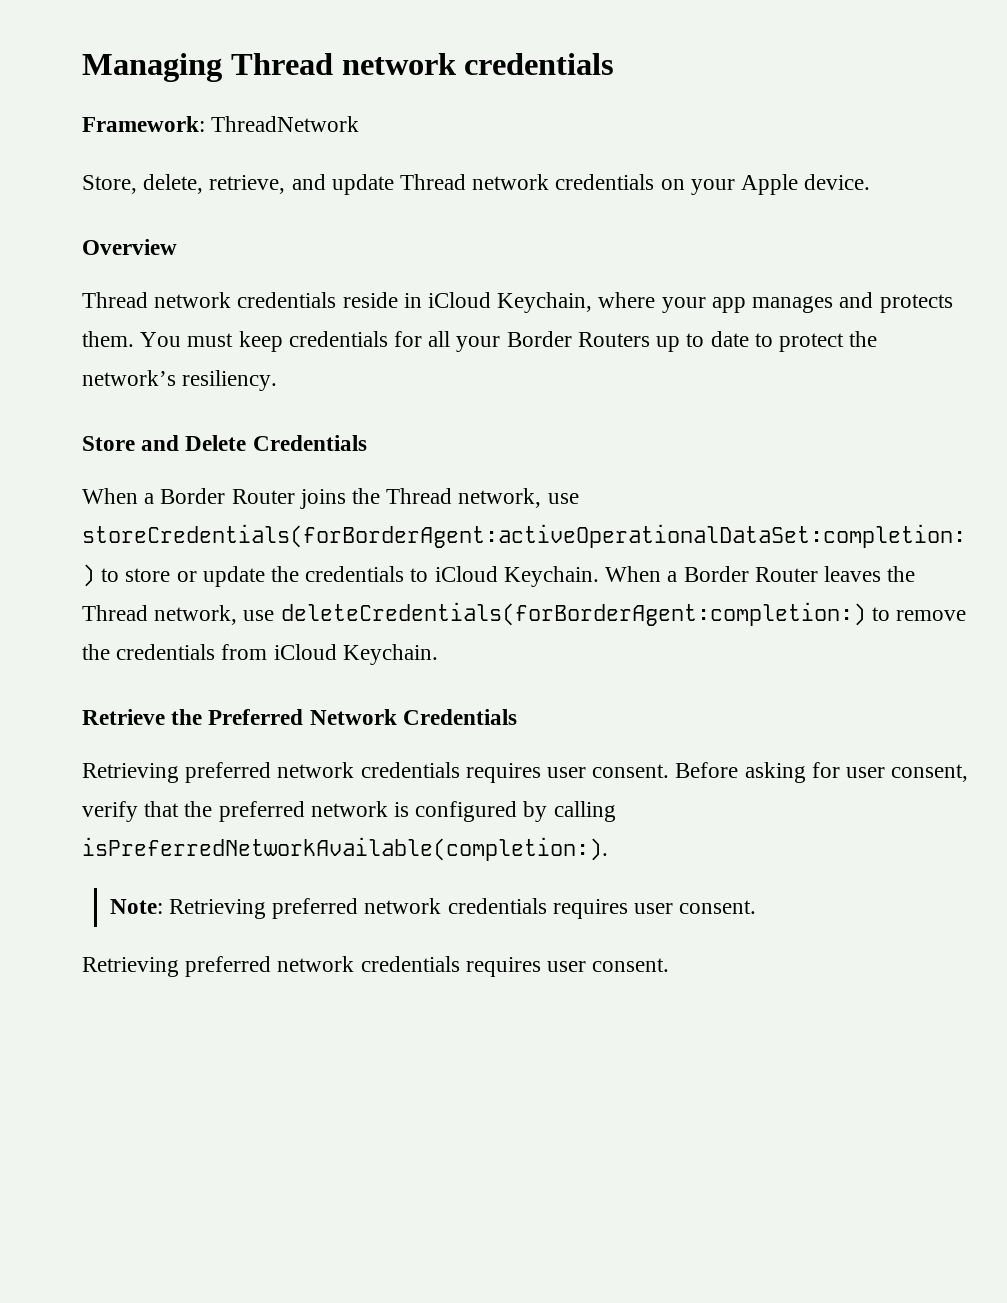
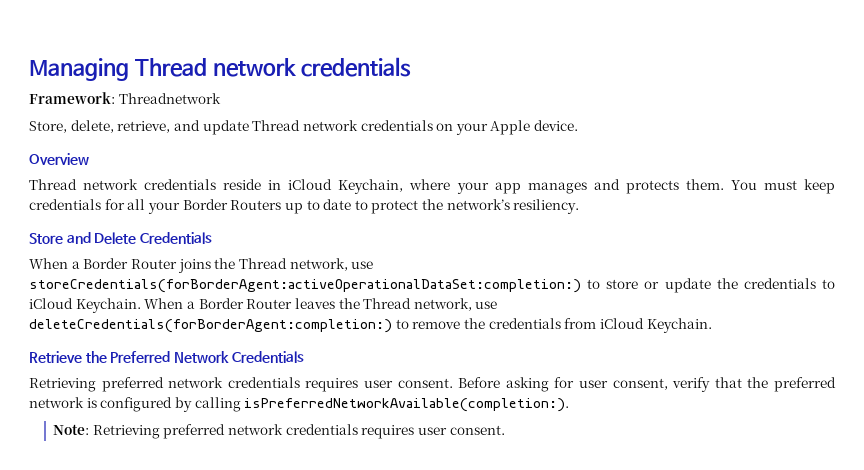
- Framework: ThreadNetwork
+ Framework: Threadnetwork
  Note: Retrieving preferred network credentials requires user consent.
- Retrieving preferred network credentials requires user consent.

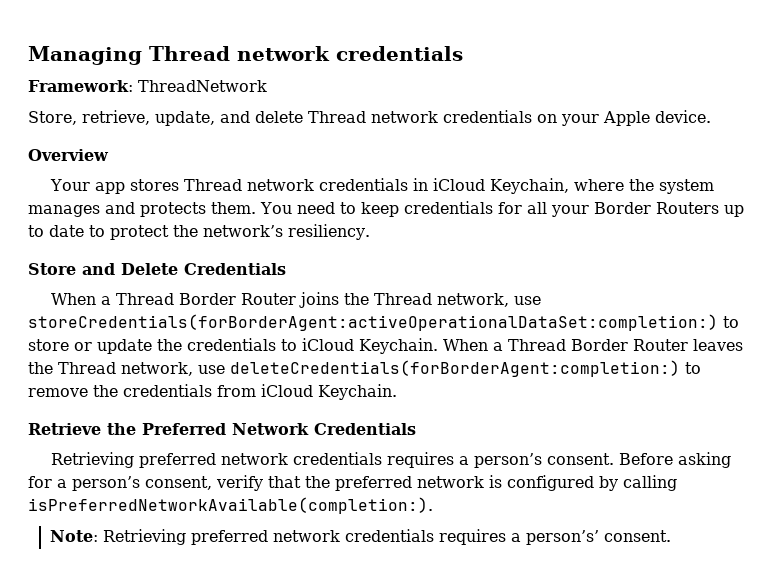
- Framework: Threadnetwork
+ Framework: ThreadNetwork
- Store, delete, retrieve, and update Thread network credentials on your Apple device.
+ Store, retrieve, update, and delete Thread network credentials on your Apple device.
- Thread network credentials reside in iCloud Keychain, where your app manages and protects them.
+ Your app stores Thread network credentials in iCloud Keychain, where the system manages and protects them.
- You must keep credentials for all your Border Routers up to date to protect the network’s resiliency.
+ You need to keep credentials for all your Border Routers up to date to protect the network’s resiliency.
- When a Border Router joins the Thread network, use storeCredentials(forBorderAgent:activeOperationalDataSet:completion:) to store or update the credentials to iCloud Keychain.
+ When a Thread Border Router joins the Thread network, use storeCredentials(forBorderAgent:activeOperationalDataSet:completion:) to store or update the credentials to iCloud Keychain.
- When a Border Router leaves the Thread network, use deleteCredentials(forBorderAgent:completion:) to remove the credentials from iCloud Keychain.
+ When a Thread Border Router leaves the Thread network, use deleteCredentials(forBorderAgent:completion:) to remove the credentials from iCloud Keychain.
  Retrieve the Preferred Network Credentials
- Retrieving preferred network credentials requires user consent.
+ Retrieving preferred network credentials requires a person’s consent.
- Before asking for user consent, verify that the preferred network is configured by calling isPreferredNetworkAvailable(completion:).
+ Before asking for a person’s consent, verify that the preferred network is configured by calling isPreferredNetworkAvailable(completion:).
- Note: Retrieving preferred network credentials requires user consent.
+ Note: Retrieving preferred network credentials requires a person’s’ consent.

